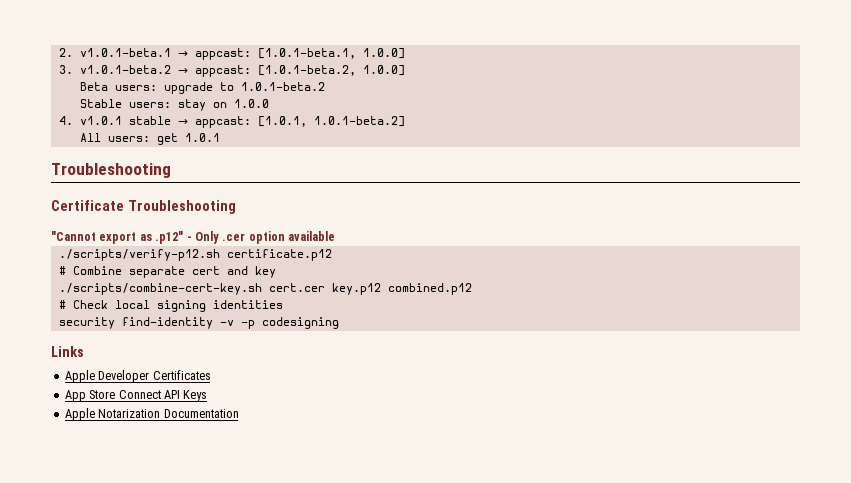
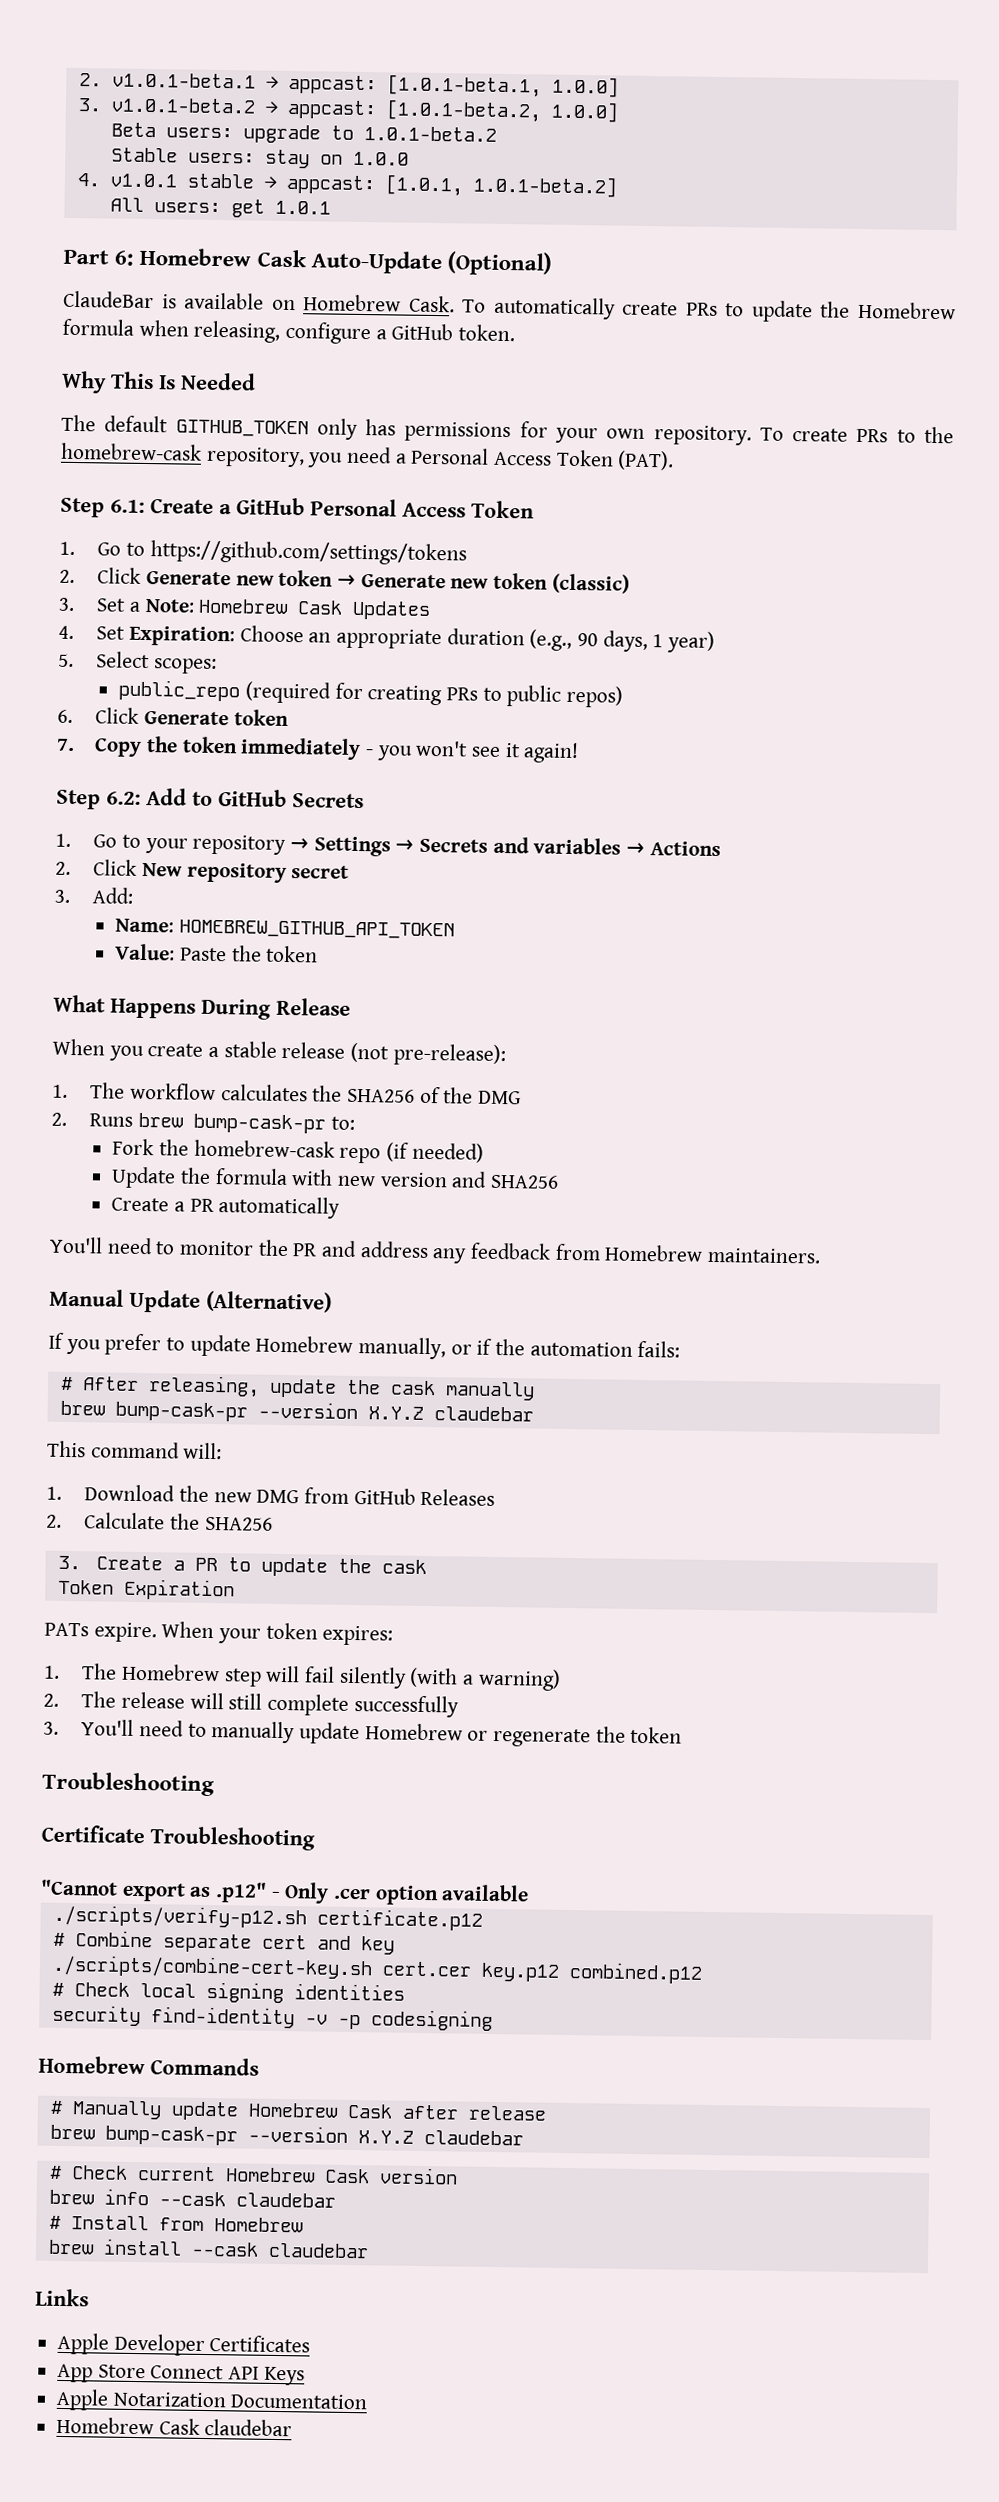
+ Part 6: Homebrew Cask Auto-Update (Optional)
+ ClaudeBar is available on Homebrew Cask. To automatically create PRs to update the Homebrew formula when releasing, configure a GitHub token.
+ Why This Is Needed
+ The default GITHUB_TOKEN only has permissions for your own repository. To create PRs to the homebrew-cask repository, you need a Personal Access Token (PAT).
+ Step 6.1: Create a GitHub Personal Access Token
+ 1. Go to https://github.com/settings/tokens
+ 2. Click Generate new token → Generate new token (classic)
+ 3. Set a Note: Homebrew Cask Updates
+ 4. Set Expiration: Choose an appropriate duration (e.g., 90 days, 1 year)
+ 5. Select scopes:
+ public_repo (required for creating PRs to public repos)
+ 6. Click Generate token
+ 7. Copy the token immediately - you won't see it again!
+ Step 6.2: Add to GitHub Secrets
+ 1. Go to your repository → Settings → Secrets and variables → Actions
+ 2. Click New repository secret
+ 3. Add:
+ Name: HOMEBREW_GITHUB_API_TOKEN
+ Value: Paste the token
+ What Happens During Release
+ When you create a stable release (not pre-release):
+ 1. The workflow calculates the SHA256 of the DMG
+ 2. Runs brew bump-cask-pr to:
+ Fork the homebrew-cask repo (if needed)
+ Update the formula with new version and SHA256
+ Create a PR automatically
+ You'll need to monitor the PR and address any feedback from Homebrew maintainers.
+ Manual Update (Alternative)
+ If you prefer to update Homebrew manually, or if the automation fails:
+ # After releasing, update the cask manually
+ brew bump-cask-pr --version X.Y.Z claudebar
+ This command will:
+ 1. Download the new DMG from GitHub Releases
+ 2. Calculate the SHA256
+ 3. Create a PR to update the cask
+ Token Expiration
+ PATs expire. When your token expires:
+ 1. The Homebrew step will fail silently (with a warning)
+ 2. The release will still complete successfully
+ 3. You'll need to manually update Homebrew or regenerate the token
+ Homebrew Commands
+ # Manually update Homebrew Cask after release
+ brew bump-cask-pr --version X.Y.Z claudebar
+ # Check current Homebrew Cask version
+ brew info --cask claudebar
+ # Install from Homebrew
+ brew install --cask claudebar
+ Homebrew Cask claudebar

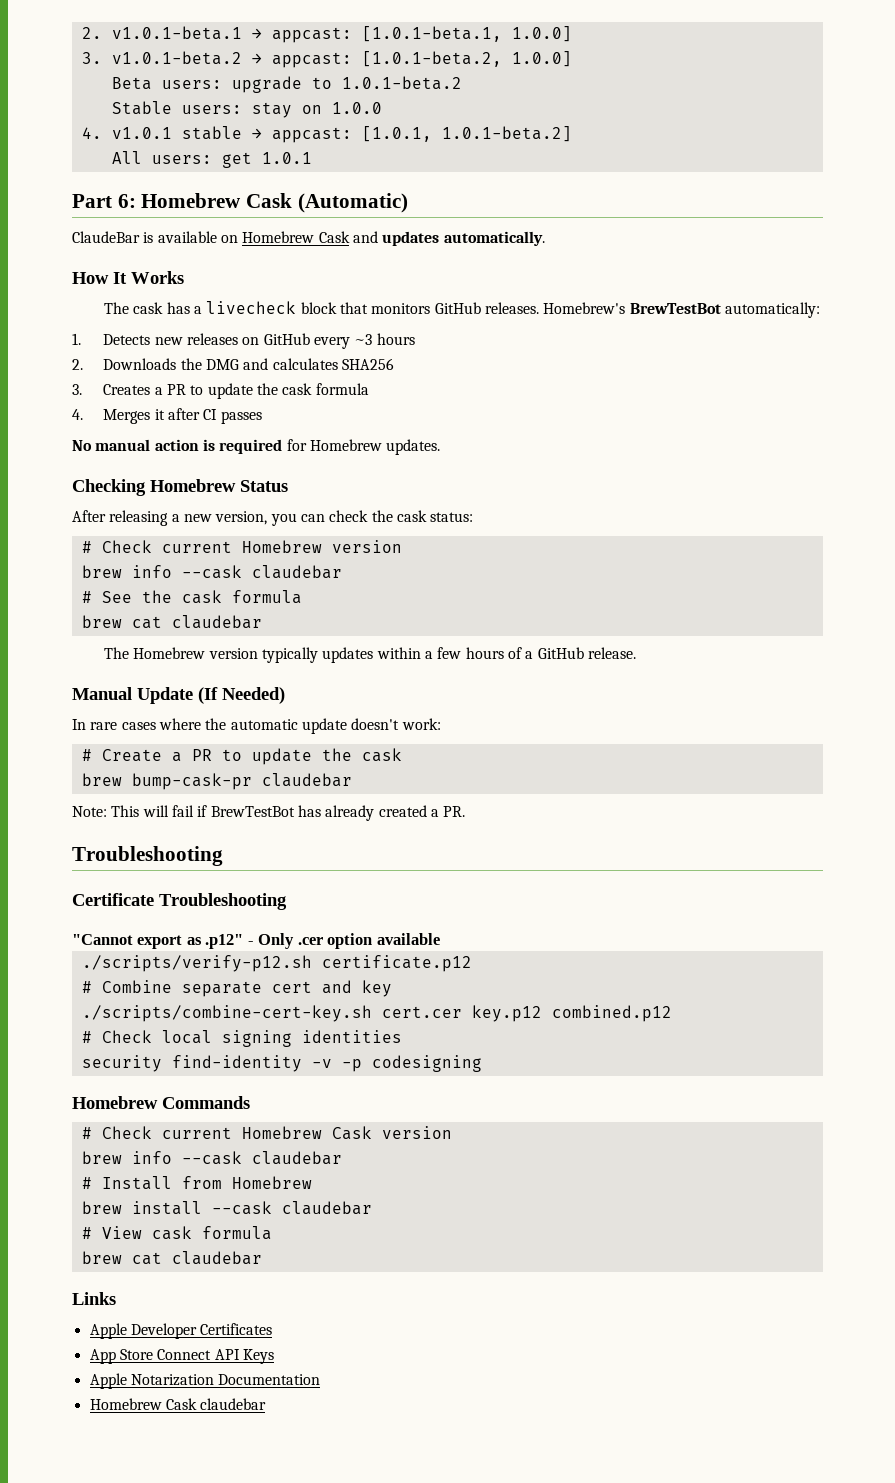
- Part 6: Homebrew Cask Auto-Update (Optional)
+ Part 6: Homebrew Cask (Automatic)
- ClaudeBar is available on Homebrew Cask. To automatically create PRs to update the Homebrew formula when releasing, configure a GitHub token.
- Why This Is Needed
- The default GITHUB_TOKEN only has permissions for your own repository. To create PRs to the homebrew-cask repository, you need a Personal Access Token (PAT).
- Step 6.1: Create a GitHub Personal Access Token
- 1. Go to https://github.com/settings/tokens
- 2. Click Generate new token → Generate new token (classic)
- 3. Set a Note: Homebrew Cask Updates
- 4. Set Expiration: Choose an appropriate duration (e.g., 90 days, 1 year)
- 5. Select scopes:
- public_repo (required for creating PRs to public repos)
- 6. Click Generate token
- 7. Copy the token immediately - you won't see it again!
- Step 6.2: Add to GitHub Secrets
- 1. Go to your repository → Settings → Secrets and variables → Actions
- 2. Click New repository secret
- 3. Add:
- Name: HOMEBREW_GITHUB_API_TOKEN
- Value: Paste the token
- What Happens During Release
- When you create a stable release (not pre-release):
- 1. The workflow calculates the SHA256 of the DMG
- 2. Runs brew bump-cask-pr to:
- Fork the homebrew-cask repo (if needed)
- Update the formula with new version and SHA256
- Create a PR automatically
- You'll need to monitor the PR and address any feedback from Homebrew maintainers.
- Manual Update (Alternative)
- If you prefer to update Homebrew manually, or if the automation fails:
- # After releasing, update the cask manually
- brew bump-cask-pr --version X.Y.Z claudebar
- This command will:
- 1. Download the new DMG from GitHub Releases
- 2. Calculate the SHA256
- 3. Create a PR to update the cask
+ ClaudeBar is available on Homebrew Cask and updates automatically.
+ How It Works
+ The cask has a livecheck block that monitors GitHub releases. Homebrew's BrewTestBot automatically:
+ 1. Detects new releases on GitHub every ~3 hours
+ 2. Downloads the DMG and calculates SHA256
+ 3. Creates a PR to update the cask formula
+ 4. Merges it after CI passes
+ No manual action is required for Homebrew updates.
+ Checking Homebrew Status
+ After releasing a new version, you can check the cask status:
+ # Check current Homebrew version
+ brew info --cask claudebar
+ # See the cask formula
+ brew cat claudebar
+ The Homebrew version typically updates within a few hours of a GitHub release.
+ Manual Update (If Needed)
+ In rare cases where the automatic update doesn't work:
+ # Create a PR to update the cask
- Token Expiration
- PATs expire. When your token expires:
- 1. The Homebrew step will fail silently (with a warning)
- 2. The release will still complete successfully
- 3. You'll need to manually update Homebrew or regenerate the token
+ brew bump-cask-pr claudebar
+ Note: This will fail if BrewTestBot has already created a PR.
- # Manually update Homebrew Cask after release
- brew bump-cask-pr --version X.Y.Z claudebar
+ # View cask formula
+ brew cat claudebar

